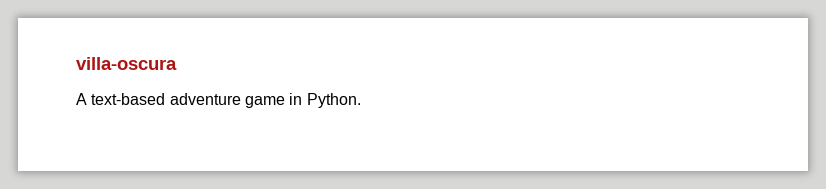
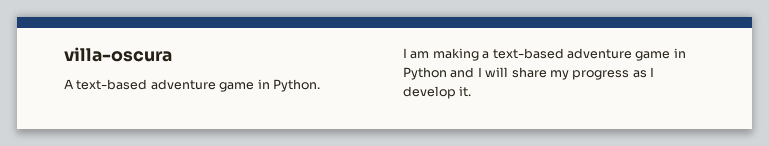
+ I am making a text-based adventure game in Python and I will share my progress as I develop it.

